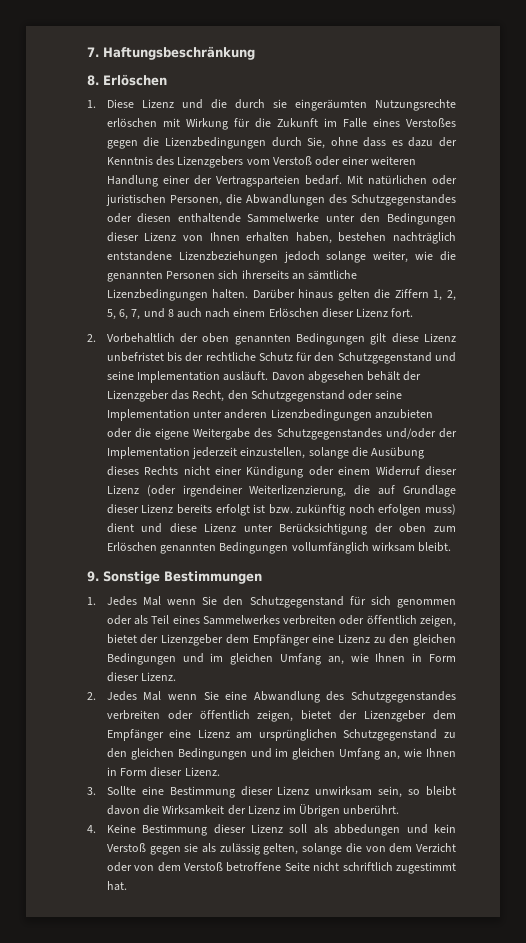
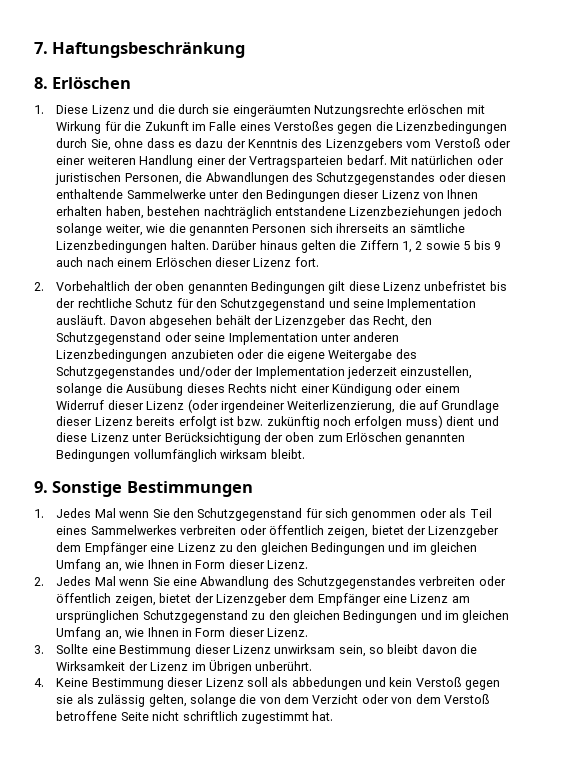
- Darüber hinaus gelten die Ziffern 1, 2, 5, 6, 7, und 8 auch nach einem Erlöschen dieser Lizenz fort.
+ Darüber hinaus gelten die Ziffern 1, 2 sowie 5 bis 9 auch nach einem Erlöschen dieser Lizenz fort.

